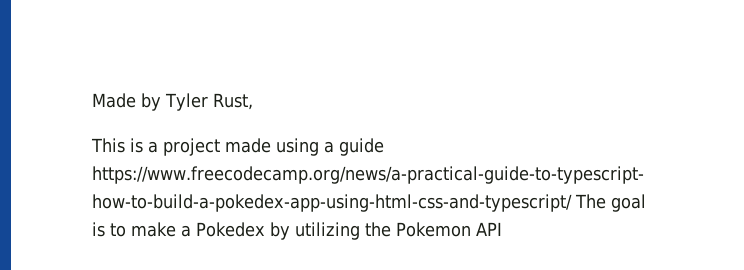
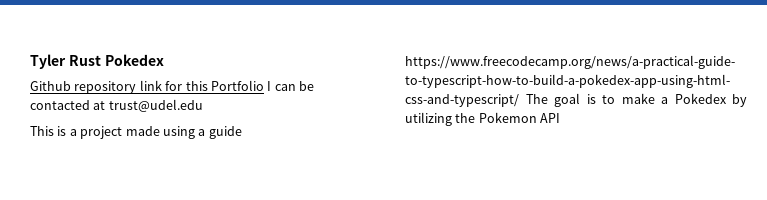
- Made by Tyler Rust,
+ Tyler Rust Pokedex
+ Github repository link for this Portfolio I can be contacted at trust@udel.edu

